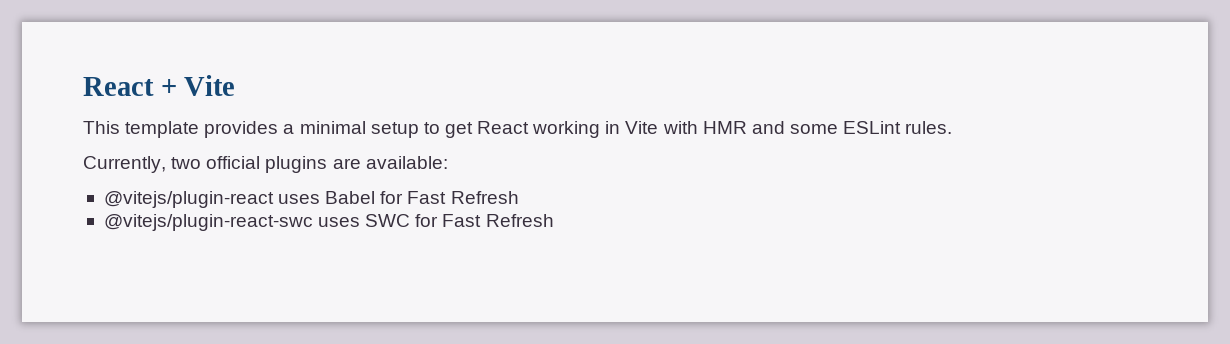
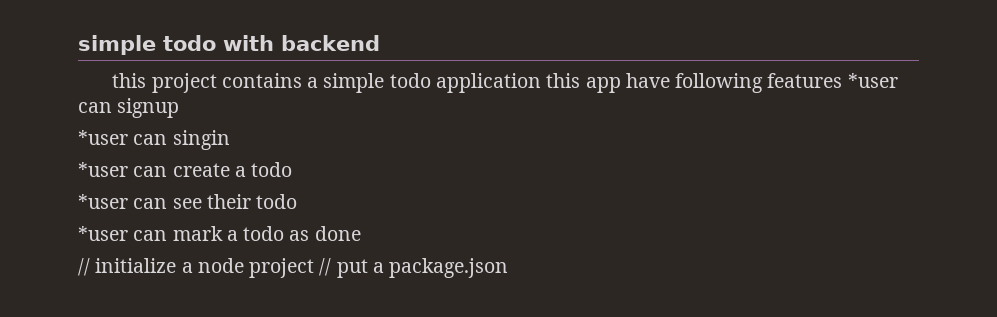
- React + Vite
- This template provides a minimal setup to get React working in Vite with HMR and some ESLint rules.
- Currently, two official plugins are available:
- @vitejs/plugin-react uses Babel for Fast Refresh
- @vitejs/plugin-react-swc uses SWC for Fast Refresh
+ simple todo with backend
+ this project contains a simple todo application this app have following features *user can signup
+ *user can singin
+ *user can create a todo
+ *user can see their todo
+ *user can mark a todo as done
+ // initialize a node project // put a package.json

